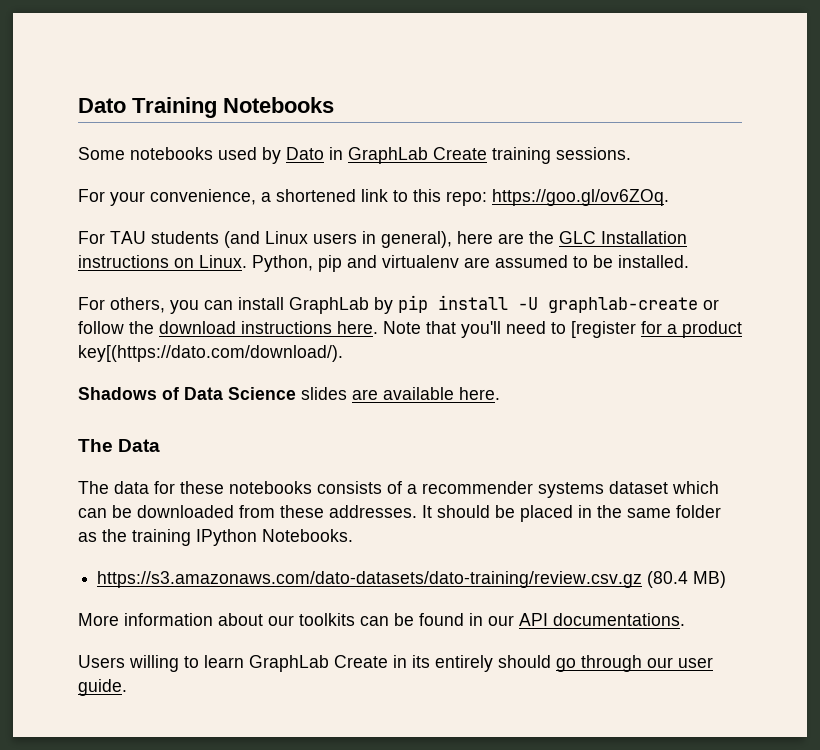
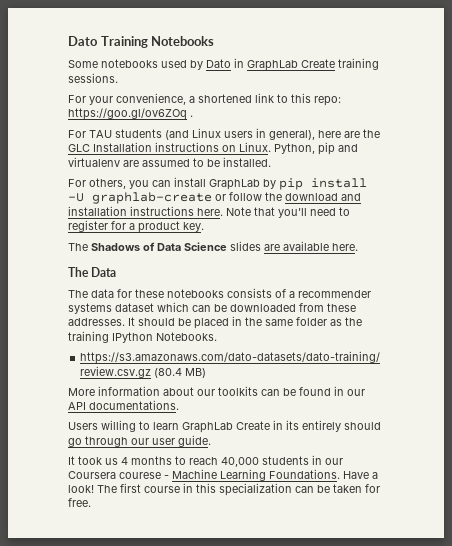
- For your convenience, a shortened link to this repo: https://goo.gl/ov6ZOq.
+ For your convenience, a shortened link to this repo: https://goo.gl/ov6ZOq .
- For others, you can install GraphLab by pip install -U graphlab-create or follow the download instructions here.
+ For others, you can install GraphLab by pip install -U graphlab-create or follow the download and installation instructions here.
- Note that you'll need to [register for a product key[(https://dato.com/download/).
- Shadows of Data Science slides are available here.
+ Note that you'll need to register for a product key.
+ The Shadows of Data Science slides are available here.
+ It took us 4 months to reach 40,000 students in our Coursera courese - Machine Learning Foundations. Have a look! The first course in this specialization can be taken for free.

